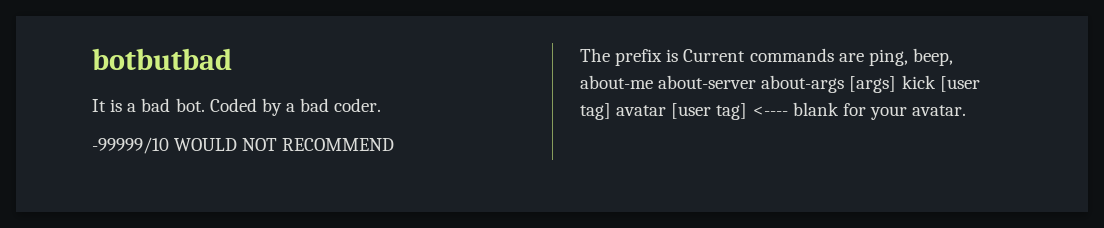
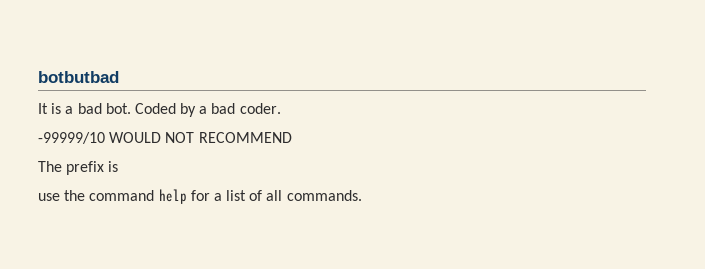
- The prefix is Current commands are ping, beep, about-me about-server about-args [args] kick [user tag] avatar [user tag] <---- blank for your avatar.
+ The prefix is
+ use the command help for a list of all commands.

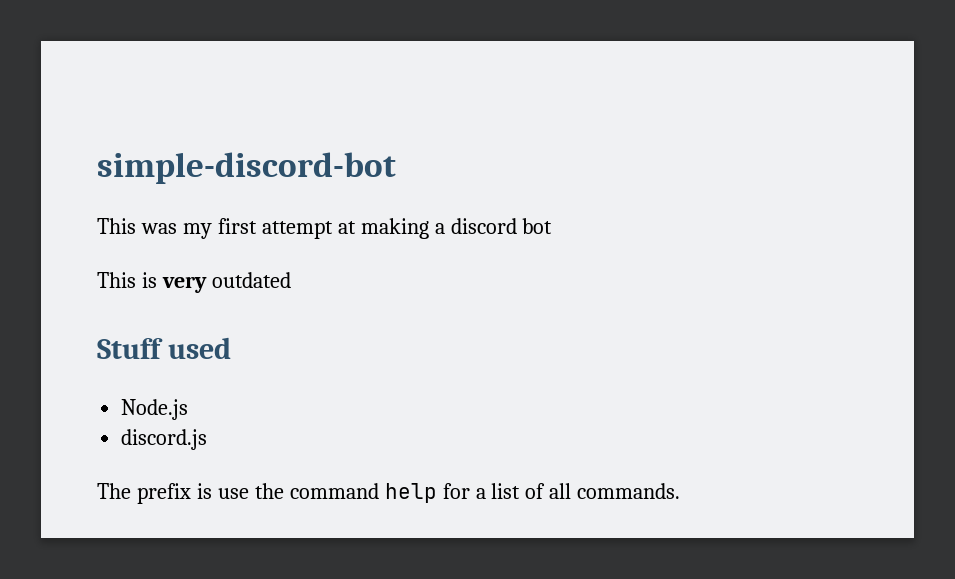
- botbutbad
- It is a bad bot. Coded by a bad coder.
- -99999/10 WOULD NOT RECOMMEND
+ simple-discord-bot
+ This was my first attempt at making a discord bot
+ This is very outdated
+ Stuff used
+ Node.js
+ discord.js
- The prefix is
- use the command help for a list of all commands.
+ The prefix is use the command help for a list of all commands.

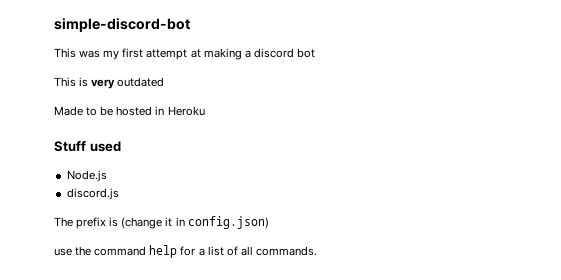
+ Made to be hosted in Heroku
- The prefix is use the command help for a list of all commands.
+ The prefix is (change it in config.json)
+ use the command help for a list of all commands.

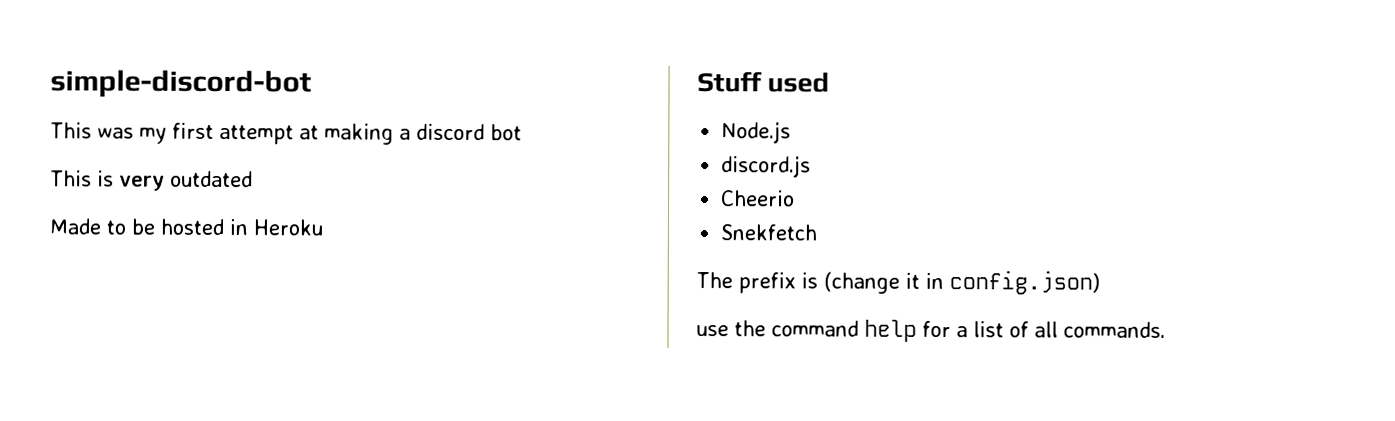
+ Cheerio
+ Snekfetch

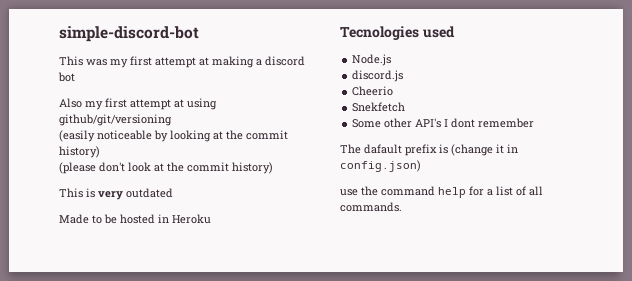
+ Also my first attempt at using github/git/versioning
+ (easily noticeable by looking at the commit history)
+ (please don't look at the commit history)
- Stuff used
+ Tecnologies used
+ Some other API's I dont remember
- The prefix is (change it in config.json)
+ The dafault prefix is (change it in config.json)

